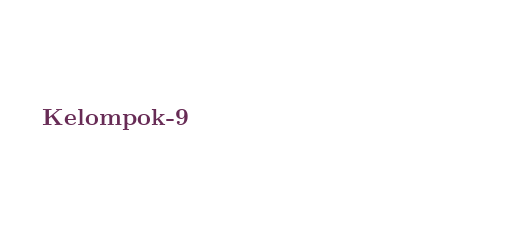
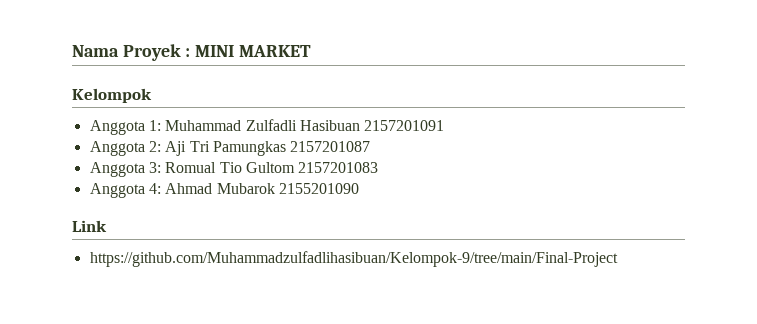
- Kelompok-9
+ Nama Proyek : MINI MARKET
+ Kelompok
+ Anggota 1: Muhammad Zulfadli Hasibuan 2157201091
+ Anggota 2: Aji Tri Pamungkas 2157201087
+ Anggota 3: Romual Tio Gultom 2157201083
+ Anggota 4: Ahmad Mubarok 2155201090
+ Link
+ https://github.com/Muhammadzulfadlihasibuan/Kelompok-9/tree/main/Final-Project

